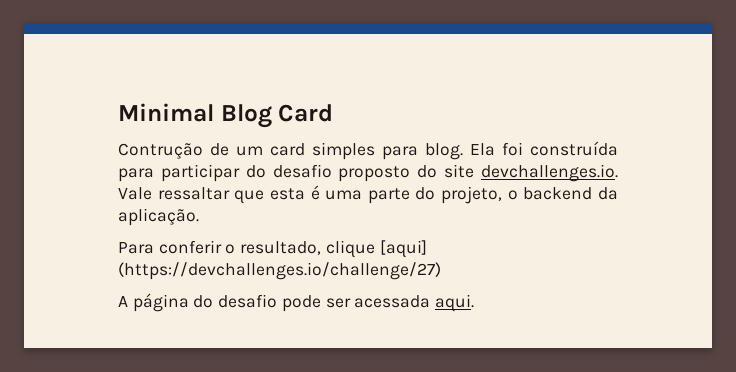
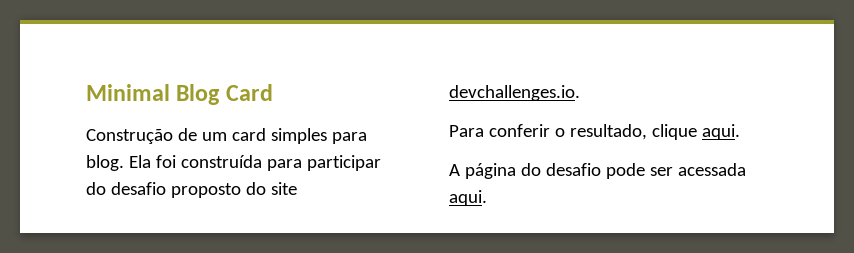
- Contrução de um card simples para blog.
+ Construção de um card simples para blog.
- Ela foi construída para participar do desafio proposto do site devchallenges.io. Vale ressaltar que esta é uma parte do projeto, o backend da aplicação.
+ Ela foi construída para participar do desafio proposto do site devchallenges.io.
- Para conferir o resultado, clique [aqui] (https://devchallenges.io/challenge/27)
+ Para conferir o resultado, clique aqui.

